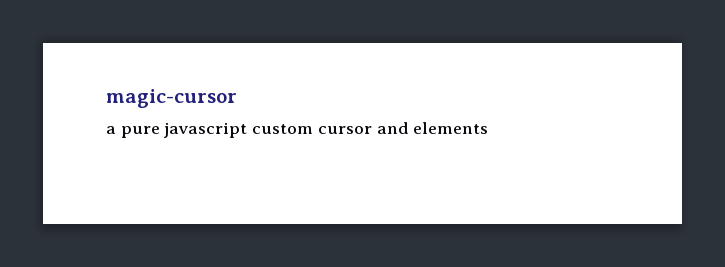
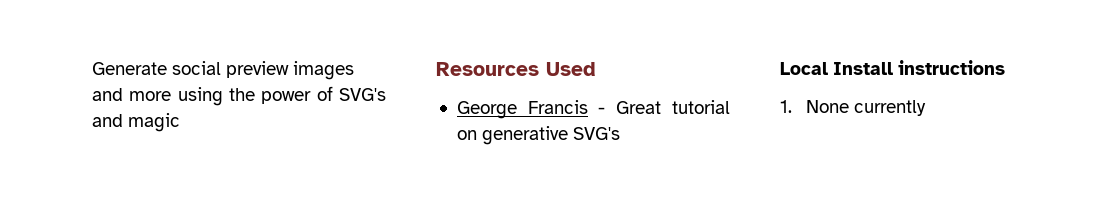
- magic-cursor
- a pure javascript custom cursor and elements
+ Generate social preview images and more using the power of SVG's and magic
+ Resources Used
+ George Francis - Great tutorial on generative SVG's
+ Local Install instructions
+ 1. None currently

